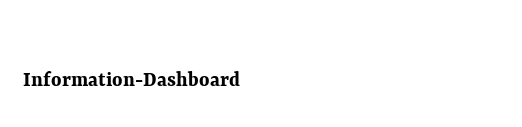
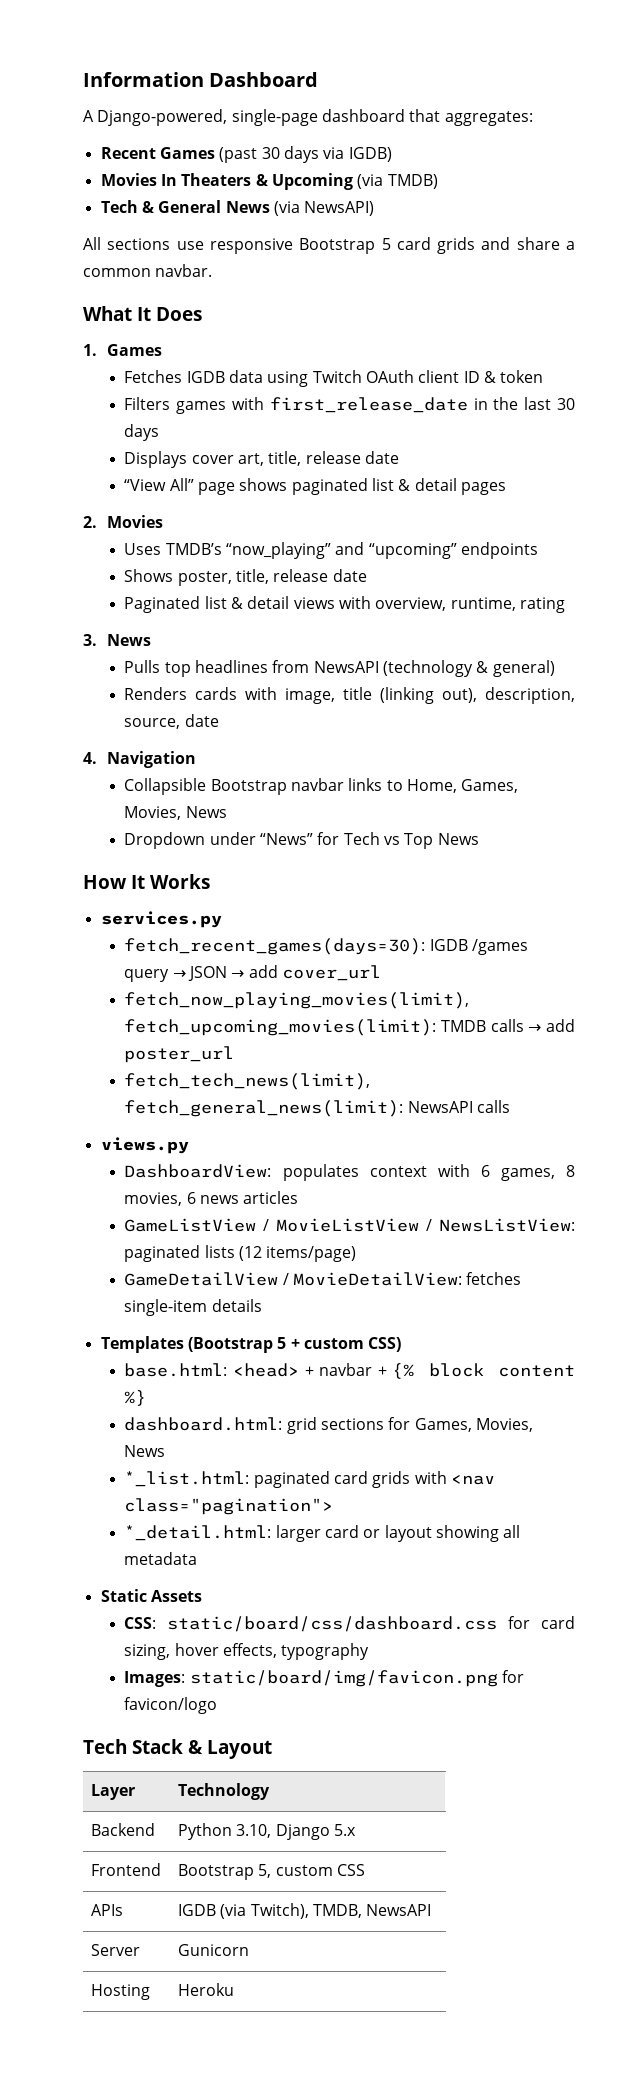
- Information-Dashboard
+ Information Dashboard
+ A Django‐powered, single‐page dashboard that aggregates:
+ Recent Games (past 30 days via IGDB)
+ Movies In Theaters & Upcoming (via TMDB)
+ Tech & General News (via NewsAPI)
+ All sections use responsive Bootstrap 5 card grids and share a common navbar.
+ What It Does
+ 1. Games
+ Fetches IGDB data using Twitch OAuth client ID & token
+ Filters games with first_release_date in the last 30 days
+ Displays cover art, title, release date
+ “View All” page shows paginated list & detail pages
+ 2. Movies
+ Uses TMDB’s “now_playing” and “upcoming” endpoints
+ Shows poster, title, release date
+ Paginated list & detail views with overview, runtime, rating
+ 3. News
+ Pulls top headlines from NewsAPI (technology & general)
+ Renders cards with image, title (linking out), description, source, date
+ 4. Navigation
+ Collapsible Bootstrap navbar links to Home, Games, Movies, News
+ Dropdown under “News” for Tech vs Top News
+ How It Works
+ services.py
+ fetch_recent_games(days=30): IGDB /games query → JSON → add cover_url
+ fetch_now_playing_movies(limit), fetch_upcoming_movies(limit): TMDB calls → add poster_url
+ fetch_tech_news(limit), fetch_general_news(limit): NewsAPI calls
+ views.py
+ DashboardView: populates context with 6 games, 8 movies, 6 news articles
+ GameListView / MovieListView / NewsListView: paginated lists (12 items/page)
+ GameDetailView / MovieDetailView: fetches single‐item details
+ Templates (Bootstrap 5 + custom CSS)
+ base.html: <head> + navbar + {% block content %}
+ dashboard.html: grid sections for Games, Movies, News
+ *_list.html: paginated card grids with <nav class="pagination">
+ *_detail.html: larger card or layout showing all metadata
+ Static Assets
+ CSS: static/board/css/dashboard.css for card sizing, hover effects, typography
+ Images: static/board/img/favicon.png for favicon/logo
+ Tech Stack & Layout
+ Layer | Technology
+ Backend | Python 3.10, Django 5.x
+ Frontend | Bootstrap 5, custom CSS
+ APIs | IGDB (via Twitch), TMDB, NewsAPI
+ Server | Gunicorn
+ Hosting | Heroku

